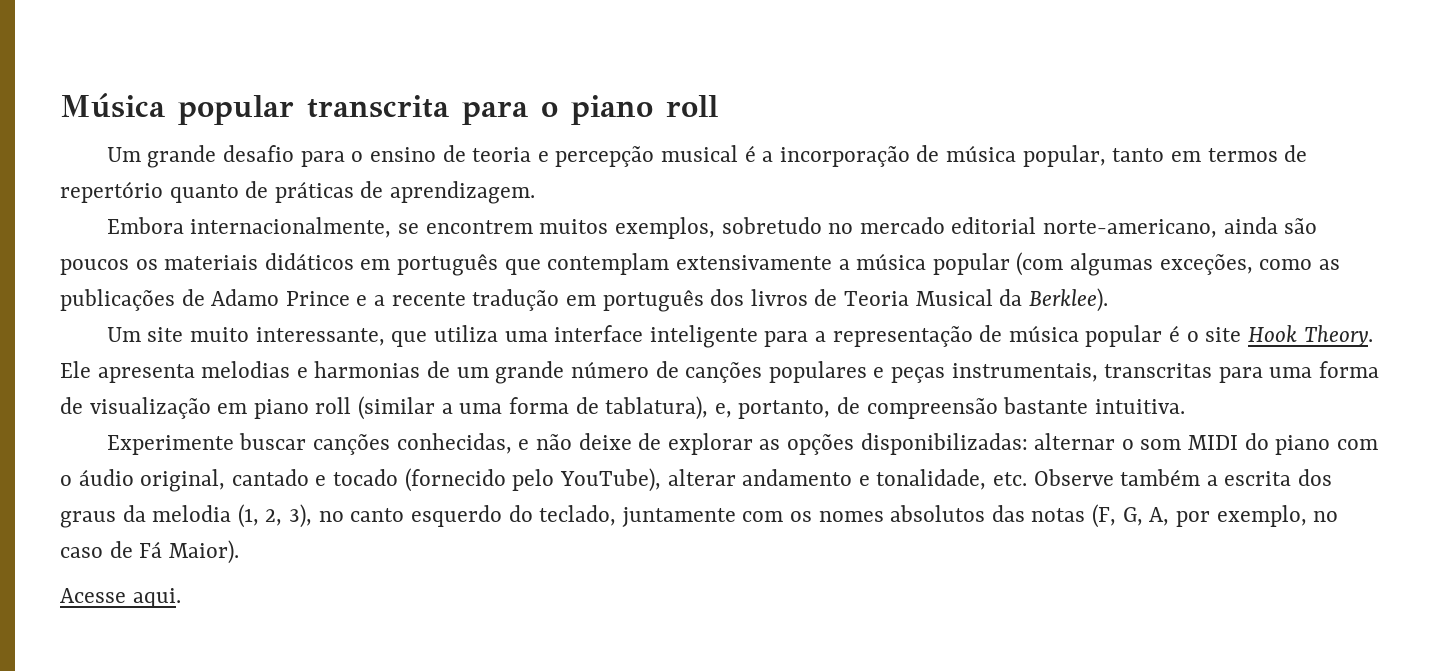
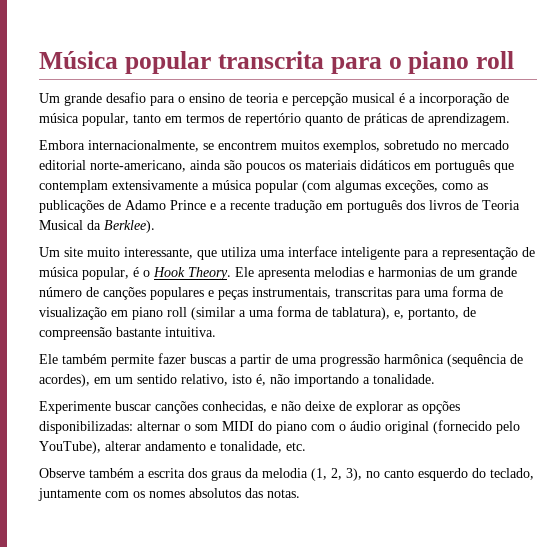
- Um site muito interessante, que utiliza uma interface inteligente para a representação de música popular é o site Hook Theory.
+ Um site muito interessante, que utiliza uma interface inteligente para a representação de música popular, é o Hook Theory.
+ Ele também permite fazer buscas a partir de uma progressão harmônica (sequência de acordes), em um sentido relativo, isto é, não importando a tonalidade.
- Experimente buscar canções conhecidas, e não deixe de explorar as opções disponibilizadas: alternar o som MIDI do piano com o áudio original, cantado e tocado (fornecido pelo YouTube), alterar andamento e tonalidade, etc. Observe também a escrita dos graus da melodia (1, 2, 3), no canto esquerdo do teclado, juntamente com os nomes absolutos das notas (F, G, A, por exemplo, no caso de Fá Maior).
- Acesse aqui.
+ Experimente buscar canções conhecidas, e não deixe de explorar as opções disponibilizadas: alternar o som MIDI do piano com o áudio original (fornecido pelo YouTube), alterar andamento e tonalidade, etc.
+ Observe também a escrita dos graus da melodia (1, 2, 3), no canto esquerdo do teclado, juntamente com os nomes absolutos das notas.

